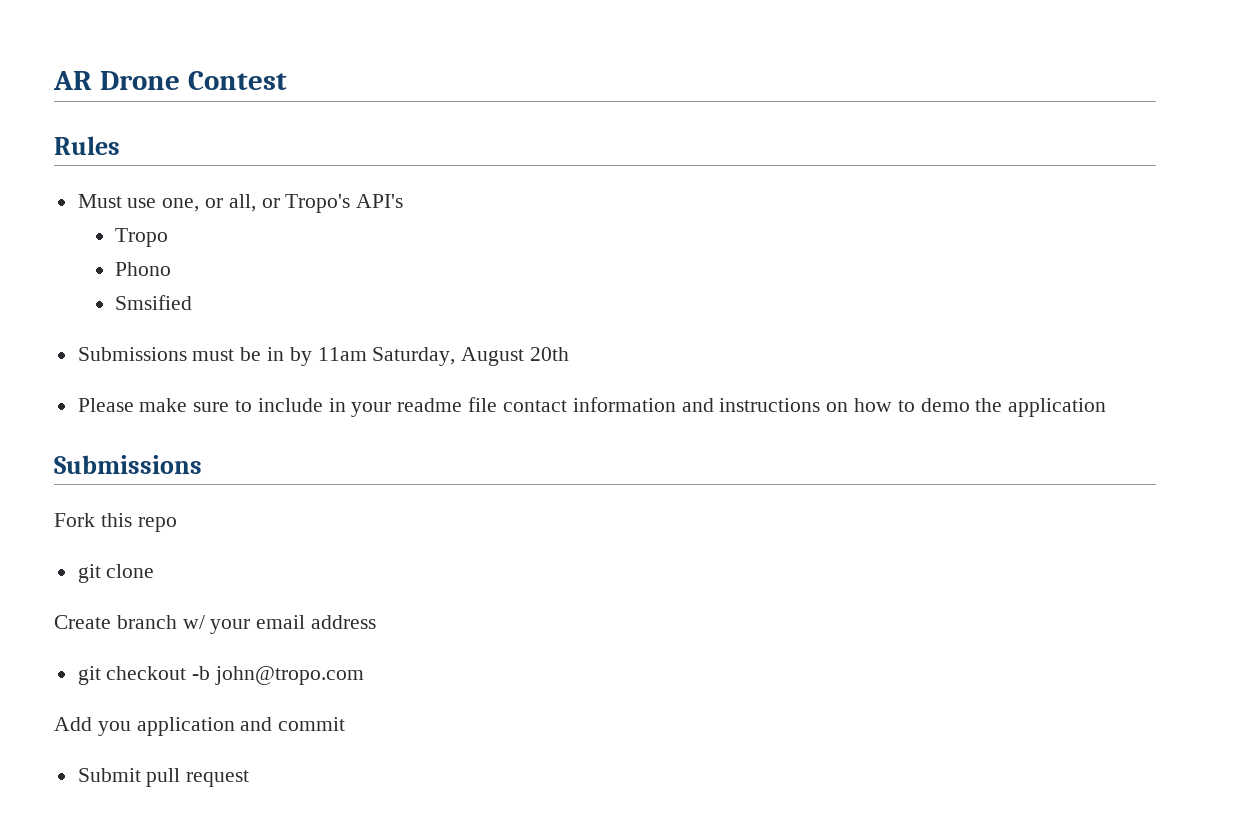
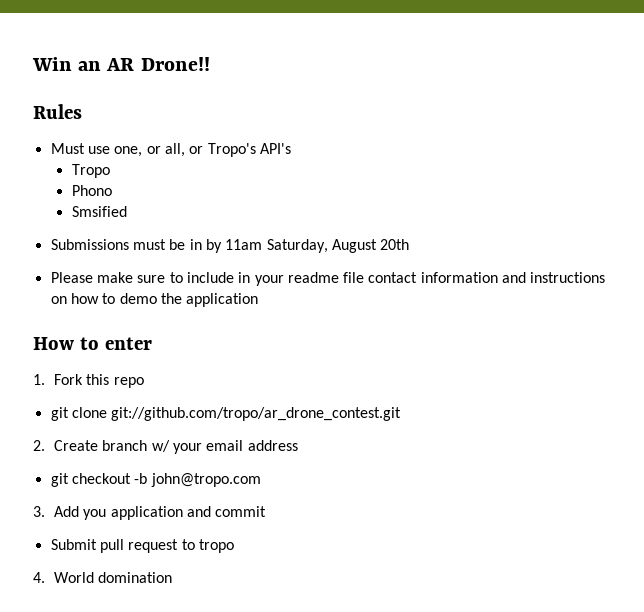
- AR Drone Contest
+ Win an AR Drone!!
  Please make sure to include in your readme file contact information and instructions on how to demo the application
- Submissions
- Fork this repo
+ How to enter
+ 1. Fork this repo
- git clone
- Create branch w/ your email address
+ git clone git://github.com/tropo/ar_drone_contest.git
+ 2. Create branch w/ your email address
- Add you application and commit
+ 3. Add you application and commit
- Submit pull request
+ Submit pull request to tropo
+ 4. World domination

